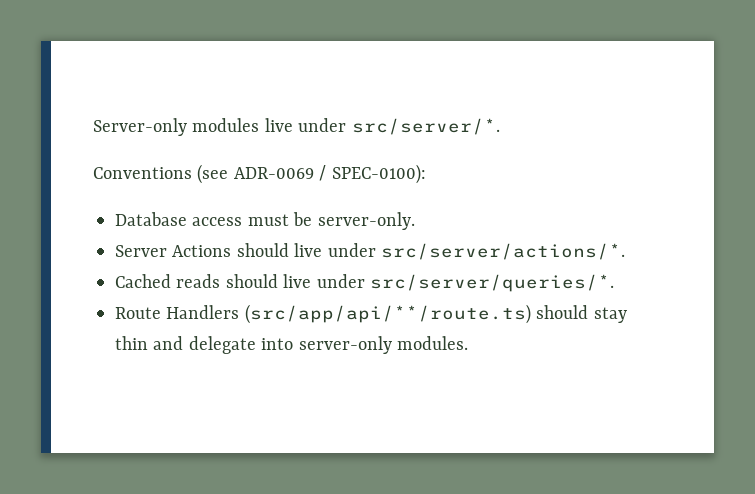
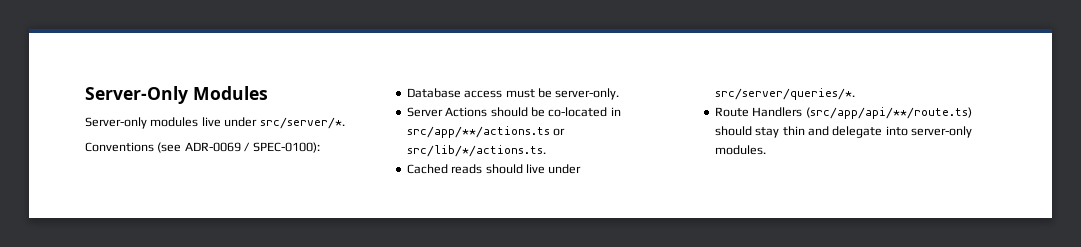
+ Server-Only Modules
- Server Actions should live under src/server/actions/*.
+ Server Actions should be co-located in src/app/**/actions.ts or src/lib/*/actions.ts.

